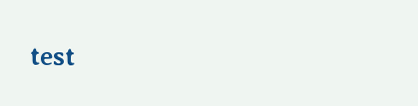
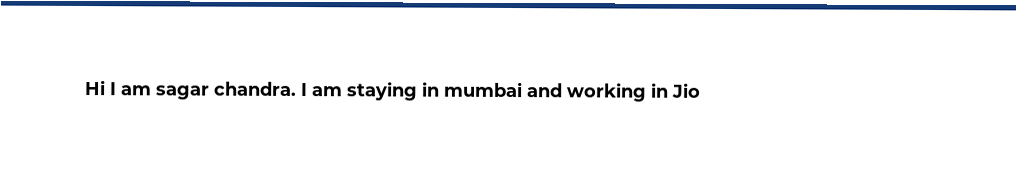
- test
+ Hi I am sagar chandra. I am staying in mumbai and working in Jio

